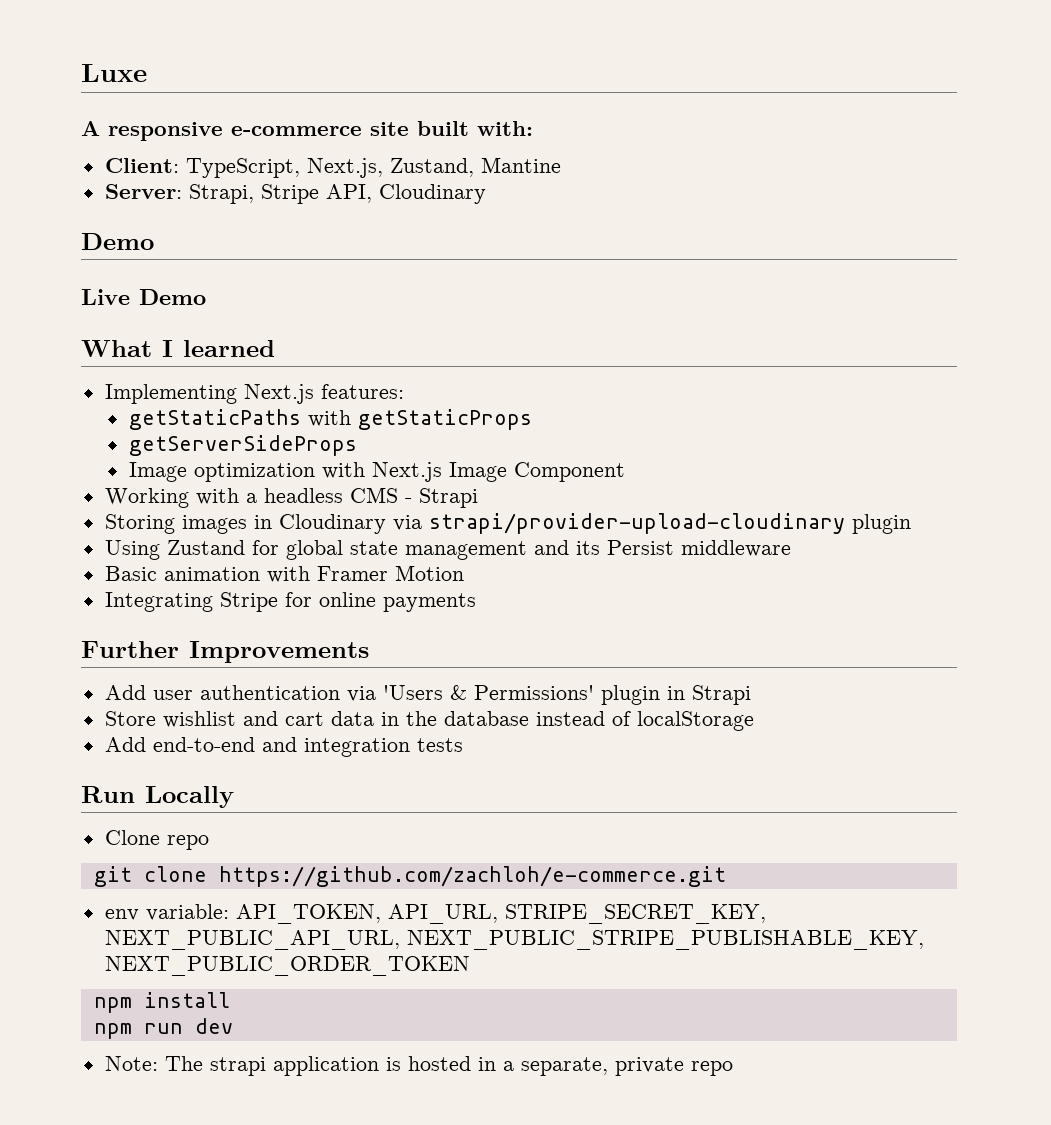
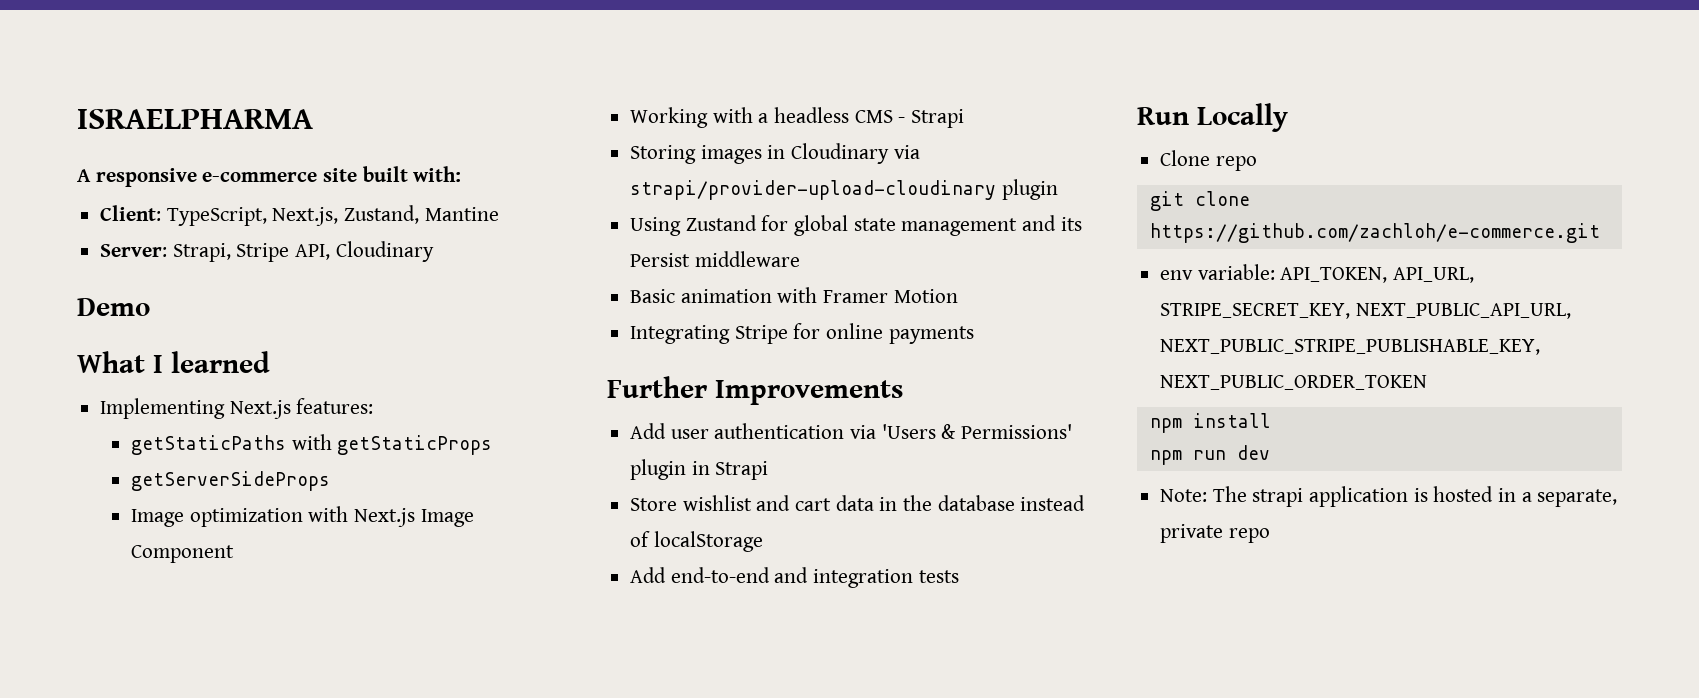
- Luxe
+ ISRAELPHARMA
- Live Demo

